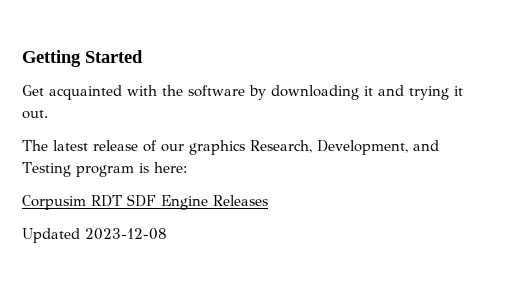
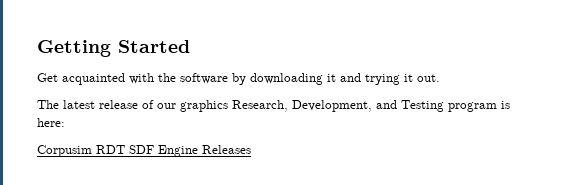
- Updated 2023-12-08

